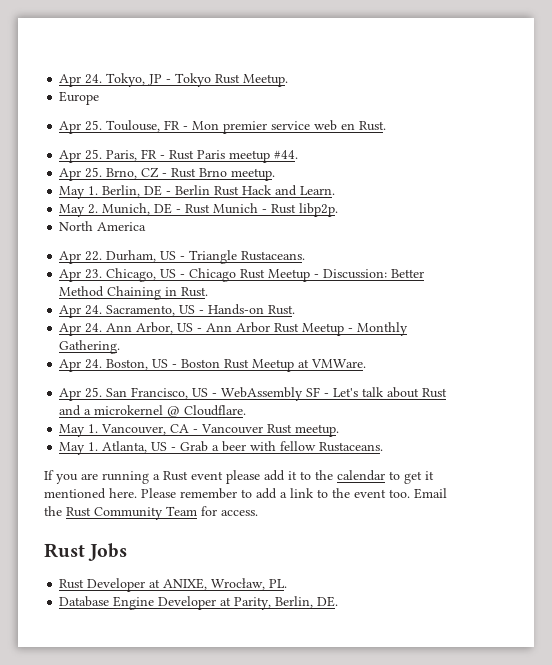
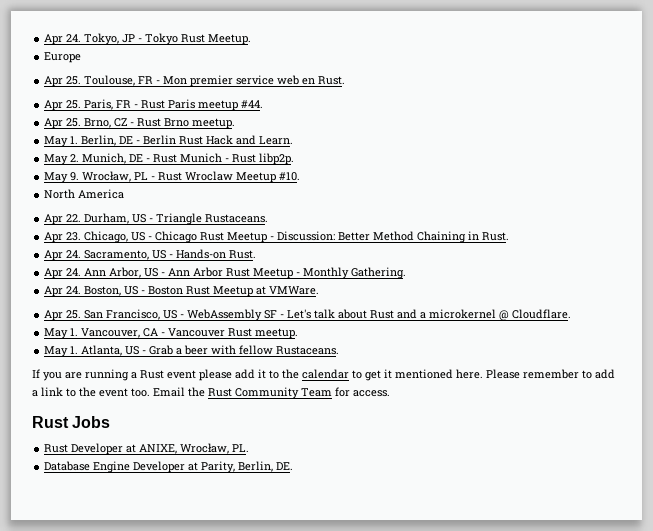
+ May 9. Wrocław, PL - Rust Wroclaw Meetup #10.

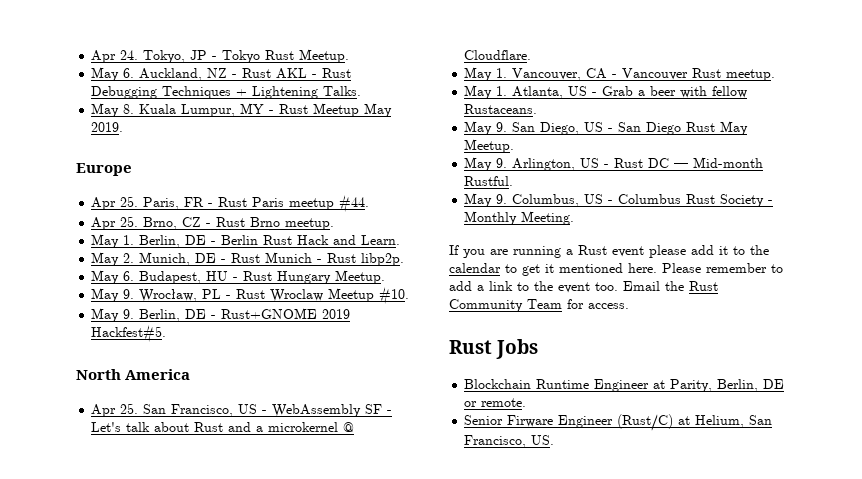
+ May 6. Auckland, NZ - Rust AKL - Rust Debugging Techniques + Lightening Talks.
+ May 8. Kuala Lumpur, MY - Rust Meetup May 2019.
  Europe
- Apr 25. Toulouse, FR - Mon premier service web en Rust.
+ May 6. Budapest, HU - Rust Hungary Meetup.
+ May 9. Berlin, DE - Rust+GNOME 2019 Hackfest#5.
  North America
- Apr 22. Durham, US - Triangle Rustaceans.
- Apr 23. Chicago, US - Chicago Rust Meetup - Discussion: Better Method Chaining in Rust.
- Apr 24. Sacramento, US - Hands-on Rust.
- Apr 24. Ann Arbor, US - Ann Arbor Rust Meetup - Monthly Gathering.
- Apr 24. Boston, US - Boston Rust Meetup at VMWare.
+ May 9. San Diego, US - San Diego Rust May Meetup.
+ May 9. Arlington, US - Rust DC — Mid-month Rustful.
+ May 9. Columbus, US - Columbus Rust Society - Monthly Meeting.
- Rust Developer at ANIXE, Wrocław, PL.
- Database Engine Developer at Parity, Berlin, DE.
+ Blockchain Runtime Engineer at Parity, Berlin, DE or remote.
+ Senior Firware Engineer (Rust/C) at Helium, San Francisco, US.

